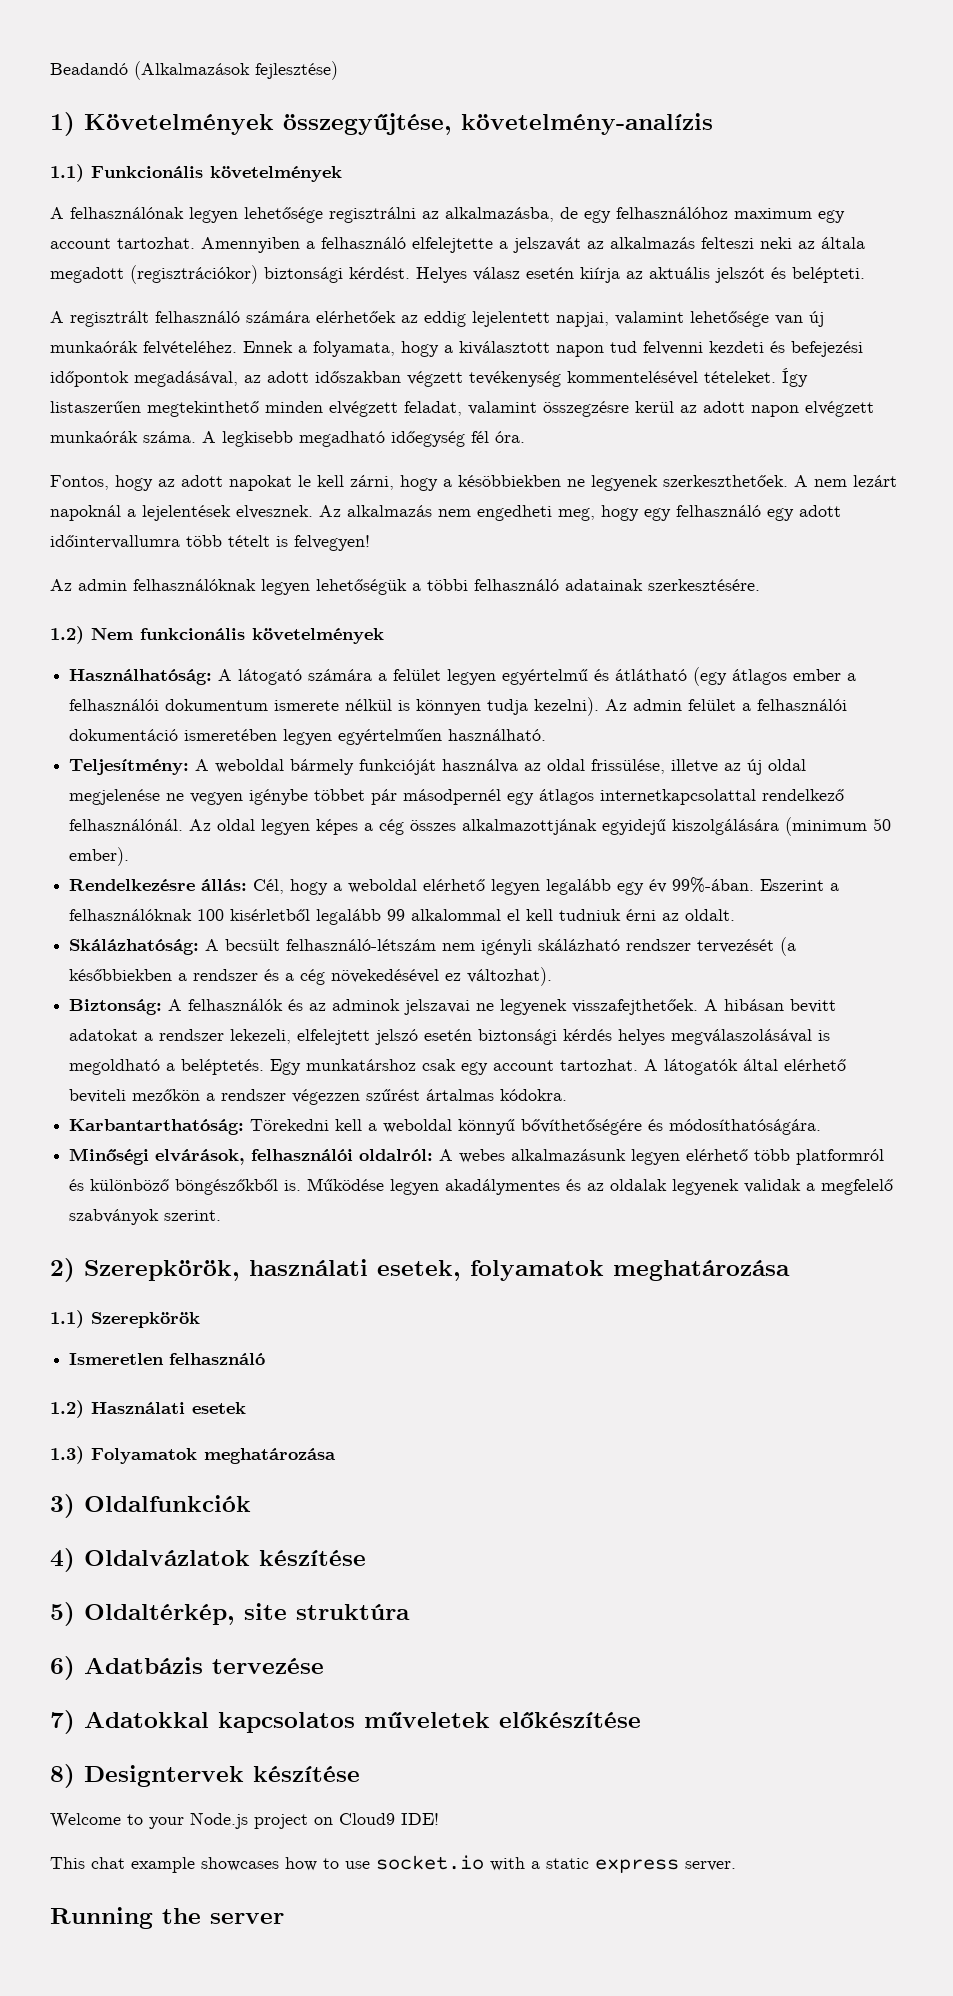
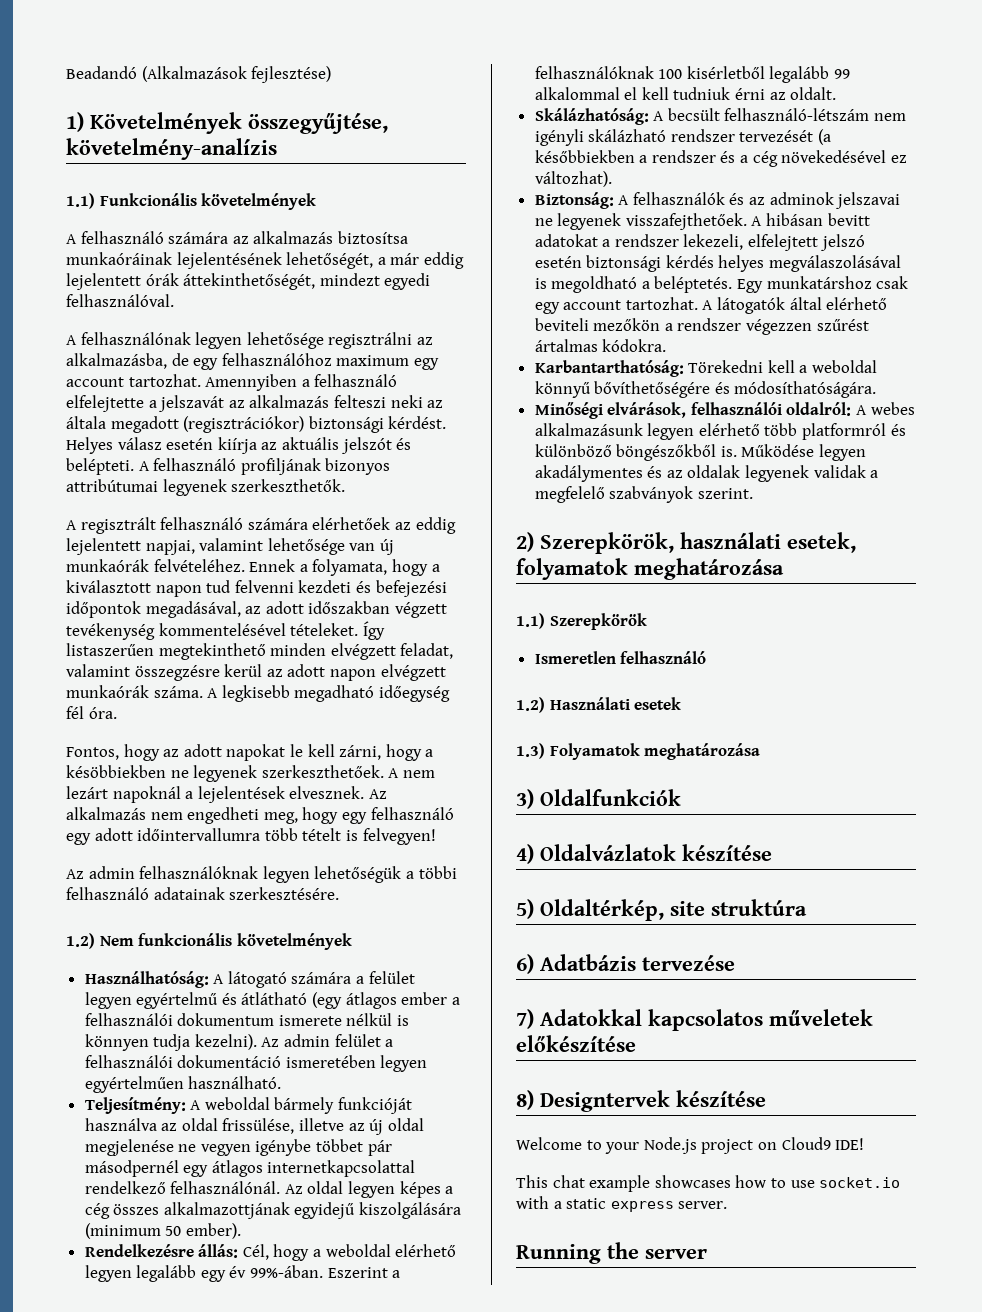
+ A felhasználó számára az alkalmazás biztosítsa munkaóráinak lejelentésének lehetőségét, a már eddig lejelentett órák áttekinthetőségét, mindezt egyedi felhasználóval.
+ A felhasználó profiljának bizonyos attribútumai legyenek szerkeszthetők.

